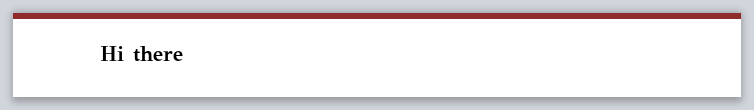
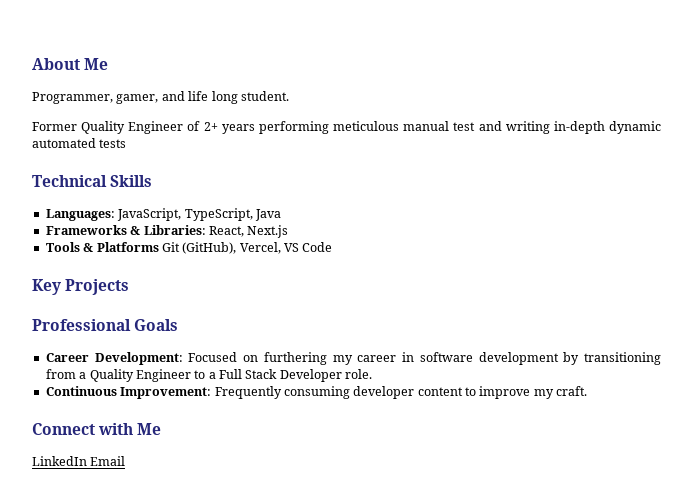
- Hi there
+ About Me
+ Programmer, gamer, and life long student.
+ Former Quality Engineer of 2+ years performing meticulous manual test and writing in-depth dynamic automated tests
+ Technical Skills
+ Languages: JavaScript, TypeScript, Java
+ Frameworks & Libraries: React, Next.js
+ Tools & Platforms Git (GitHub), Vercel, VS Code
+ Key Projects
+ Professional Goals
+ Career Development: Focused on furthering my career in software development by transitioning from a Quality Engineer to a Full Stack Developer role.
+ Continuous Improvement: Frequently consuming developer content to improve my craft.
+ Connect with Me
+ LinkedIn Email

